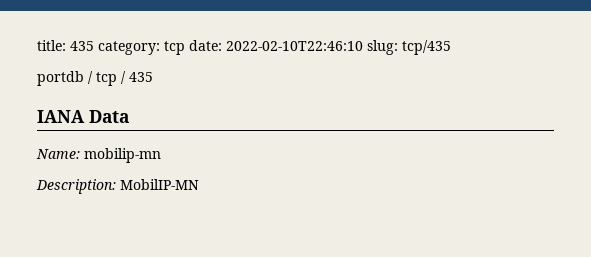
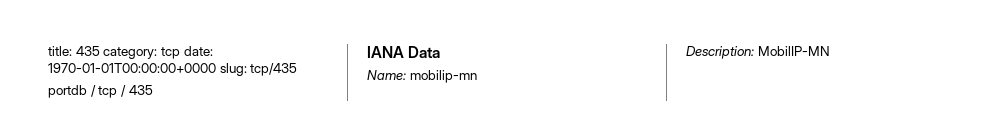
- title: 435 category: tcp date: 2022-02-10T22:46:10 slug: tcp/435
+ title: 435 category: tcp date: 1970-01-01T00:00:00+0000 slug: tcp/435

